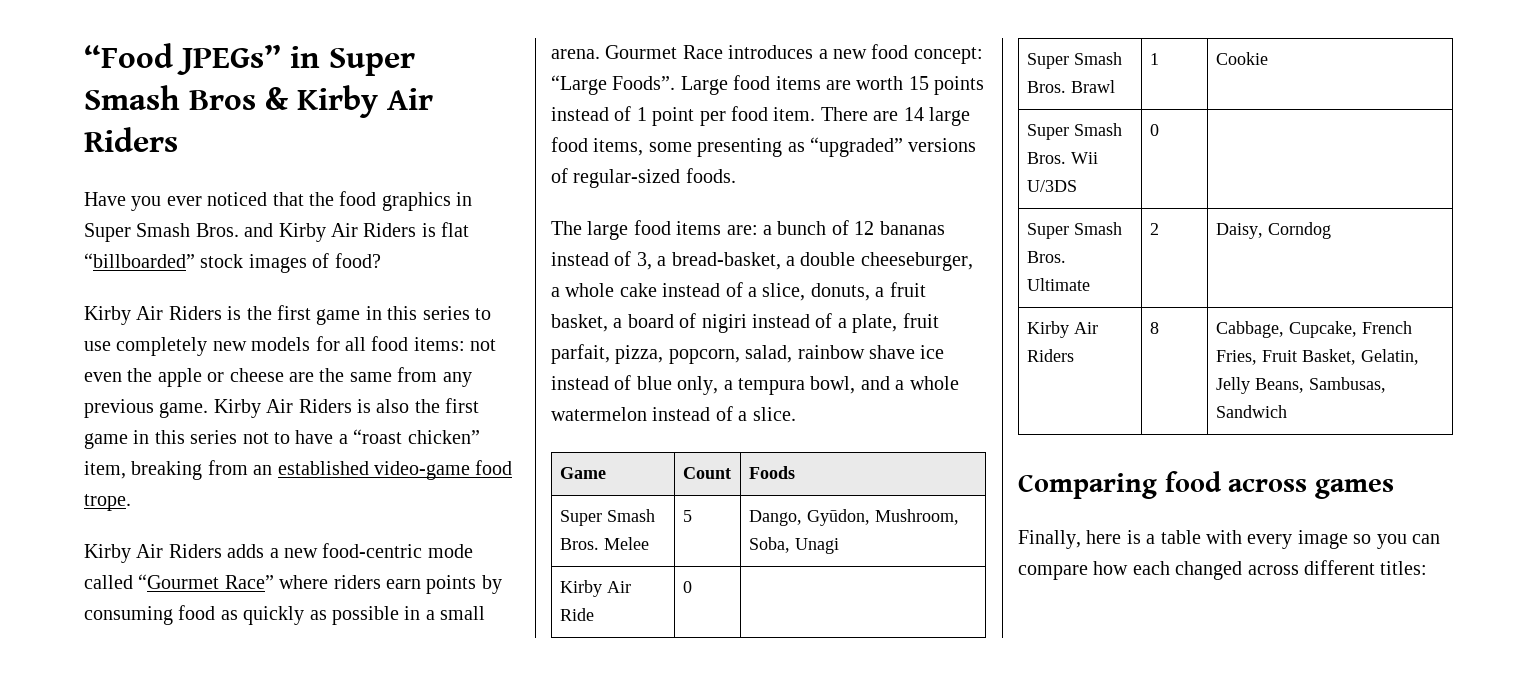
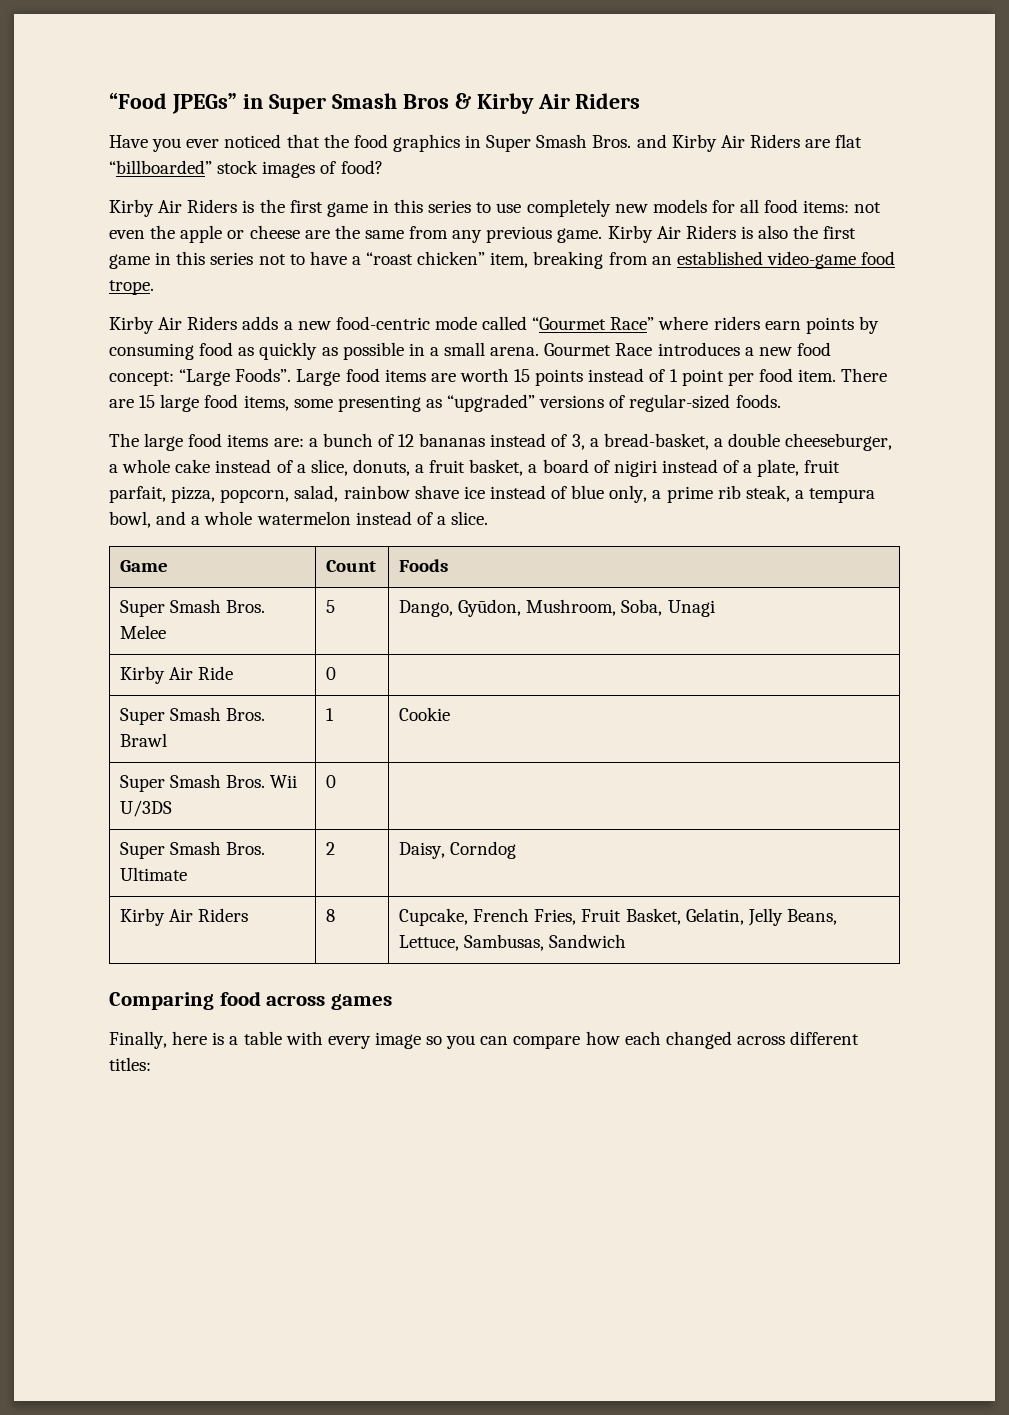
- Have you ever noticed that the food graphics in Super Smash Bros. and Kirby Air Riders is flat “billboarded” stock images of food?
+ Have you ever noticed that the food graphics in Super Smash Bros. and Kirby Air Riders are flat “billboarded” stock images of food?
- There are 14 large food items, some presenting as “upgraded” versions of regular-sized foods.
+ There are 15 large food items, some presenting as “upgraded” versions of regular-sized foods.
- The large food items are: a bunch of 12 bananas instead of 3, a bread-basket, a double cheeseburger, a whole cake instead of a slice, donuts, a fruit basket, a board of nigiri instead of a plate, fruit parfait, pizza, popcorn, salad, rainbow shave ice instead of blue only, a tempura bowl, and a whole watermelon instead of a slice.
+ The large food items are: a bunch of 12 bananas instead of 3, a bread-basket, a double cheeseburger, a whole cake instead of a slice, donuts, a fruit basket, a board of nigiri instead of a plate, fruit parfait, pizza, popcorn, salad, rainbow shave ice instead of blue only, a prime rib steak, a tempura bowl, and a whole watermelon instead of a slice.
- Kirby Air Riders | 8 | Cabbage, Cupcake, French Fries, Fruit Basket, Gelatin, Jelly Beans, Sambusas, Sandwich
+ Kirby Air Riders | 8 | Cupcake, French Fries, Fruit Basket, Gelatin, Jelly Beans, Lettuce, Sambusas, Sandwich

